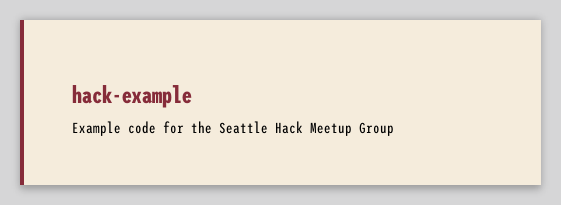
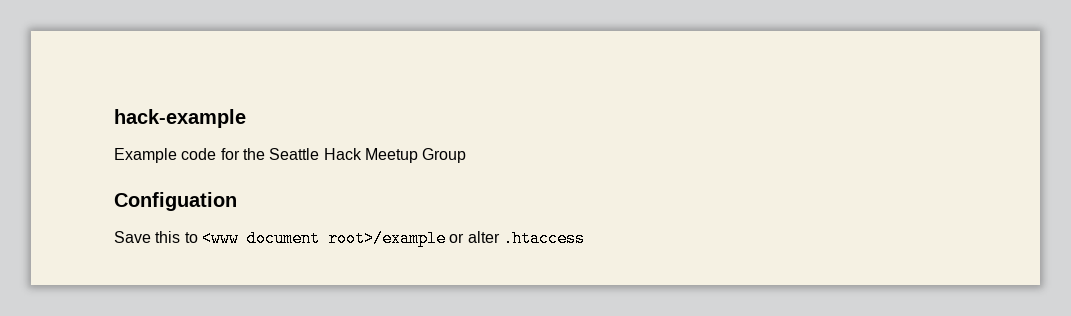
+ Configuation
+ Save this to <www document root>/example or alter .htaccess

